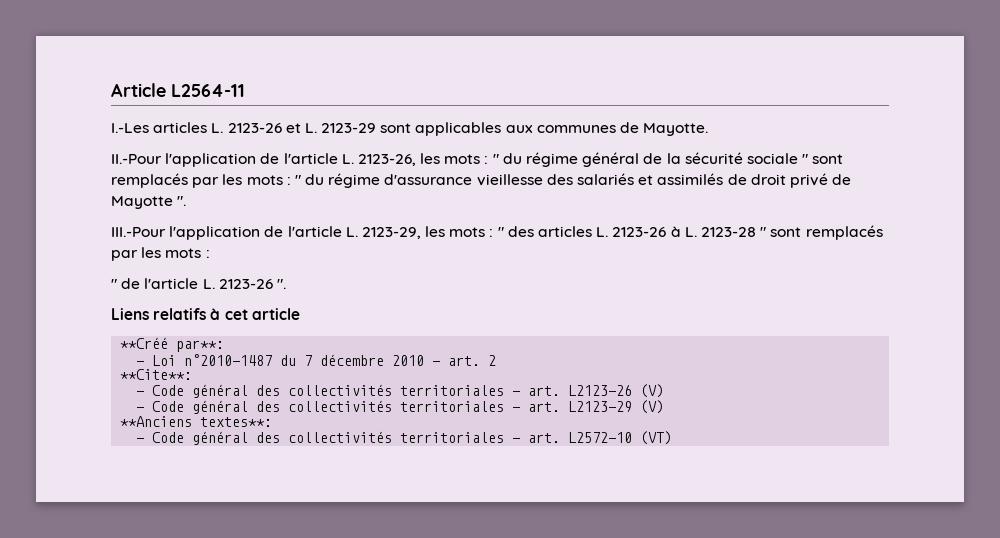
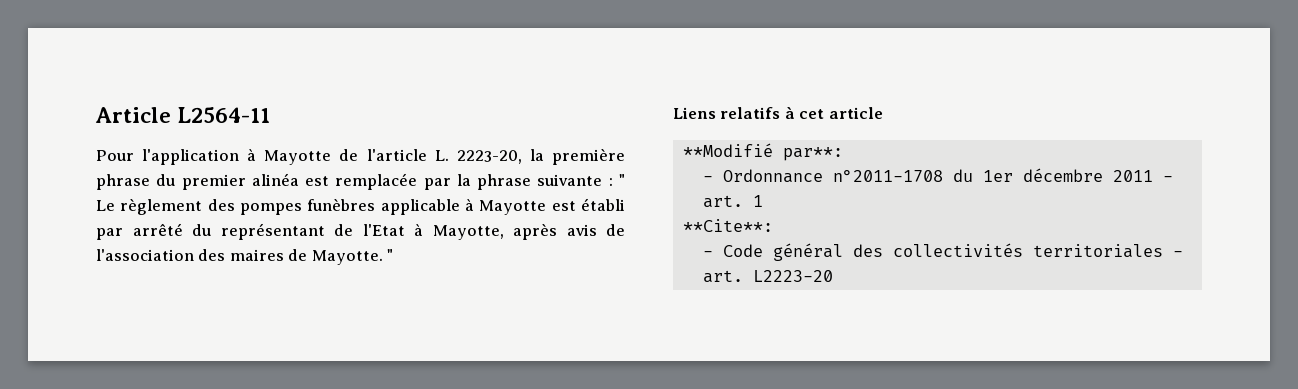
- I.-Les articles L. 2123-26 et L. 2123-29 sont applicables aux communes de Mayotte.
- II.-Pour l'application de l'article L. 2123-26, les mots : " du régime général de la sécurité sociale " sont remplacés par les mots : " du régime d'assurance vieillesse des salariés et assimilés de droit privé de Mayotte ".
- III.-Pour l'application de l'article L. 2123-29, les mots : " des articles L. 2123-26 à L. 2123-28 " sont remplacés par les mots :
- " de l'article L. 2123-26 ".
+ Pour l'application à Mayotte de l'article L. 2223-20, la première phrase du premier alinéa est remplacée par la phrase suivante : " Le règlement des pompes funèbres applicable à Mayotte est établi par arrêté du représentant de l'Etat à Mayotte, après avis de l'association des maires de Mayotte. "
- **Créé par**:
+ **Modifié par**:
- - Loi n°2010-1487 du 7 décembre 2010 - art. 2
+ - Ordonnance n°2011-1708 du 1er décembre 2011 - art. 1
- - Code général des collectivités territoriales - art. L2123-26 (V)
- - Code général des collectivités territoriales - art. L2123-29 (V)
- **Anciens textes**:
- - Code général des collectivités territoriales - art. L2572-10 (VT)
+ - Code général des collectivités territoriales - art. L2223-20

